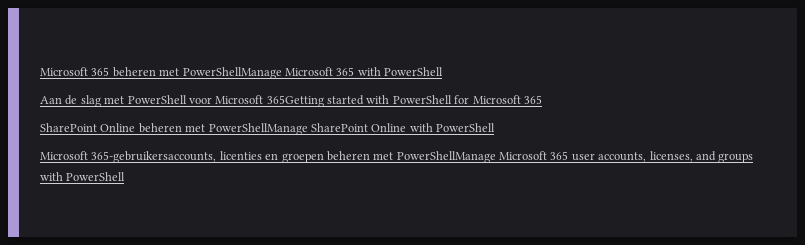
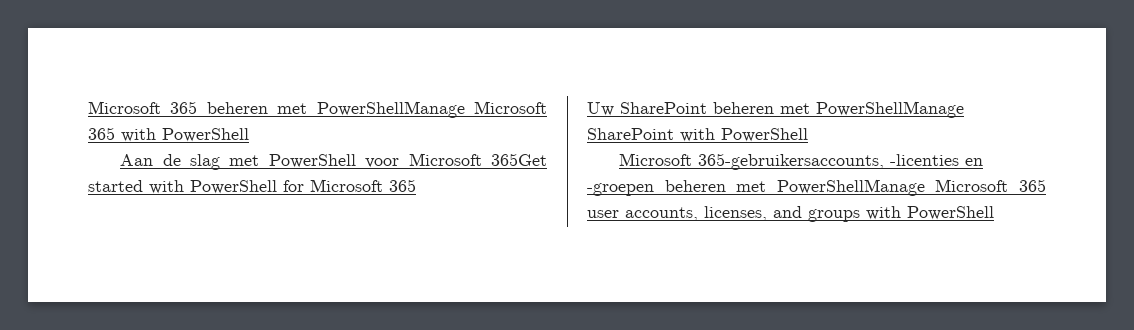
- Aan de slag met PowerShell voor Microsoft 365Getting started with PowerShell for Microsoft 365
+ Aan de slag met PowerShell voor Microsoft 365Get started with PowerShell for Microsoft 365
- SharePoint Online beheren met PowerShellManage SharePoint Online with PowerShell
+ Uw SharePoint beheren met PowerShellManage SharePoint with PowerShell
- Microsoft 365-gebruikersaccounts, licenties en groepen beheren met PowerShellManage Microsoft 365 user accounts, licenses, and groups with PowerShell
+ Microsoft 365-gebruikersaccounts, -licenties en -groepen beheren met PowerShellManage Microsoft 365 user accounts, licenses, and groups with PowerShell

